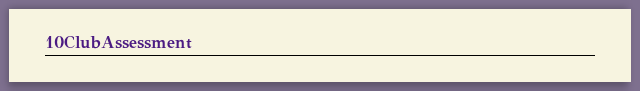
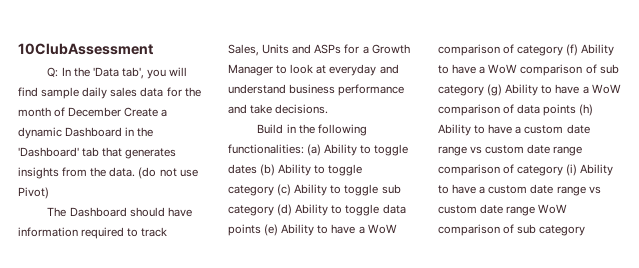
+ Q: In the 'Data tab', you will find sample daily sales data for the month of December Create a dynamic Dashboard in the 'Dashboard' tab that generates insights from the data. (do not use Pivot)
+ The Dashboard should have information required to track Sales, Units and ASPs for a Growth Manager to look at everyday and understand business performance and take decisions.
+ Build in the following functionalities: (a) Ability to toggle dates (b) Ability to toggle category (c) Ability to toggle sub category (d) Ability to toggle data points (e) Ability to have a WoW comparison of category (f) Ability to have a WoW comparison of sub category (g) Ability to have a WoW comparison of data points (h) Ability to have a custom date range vs custom date range comparison of category (i) Ability to have a custom date range vs custom date range WoW comparison of sub category

